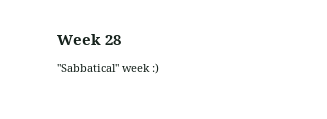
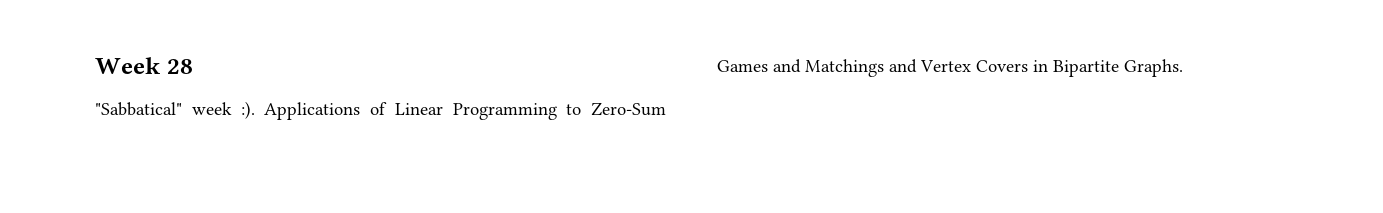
- "Sabbatical" week :)
+ "Sabbatical" week :). Applications of Linear Programming to Zero-Sum Games and Matchings and Vertex Covers in Bipartite Graphs.

